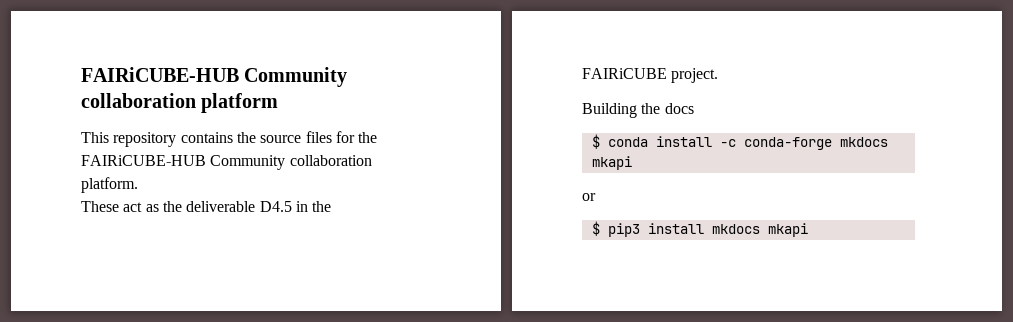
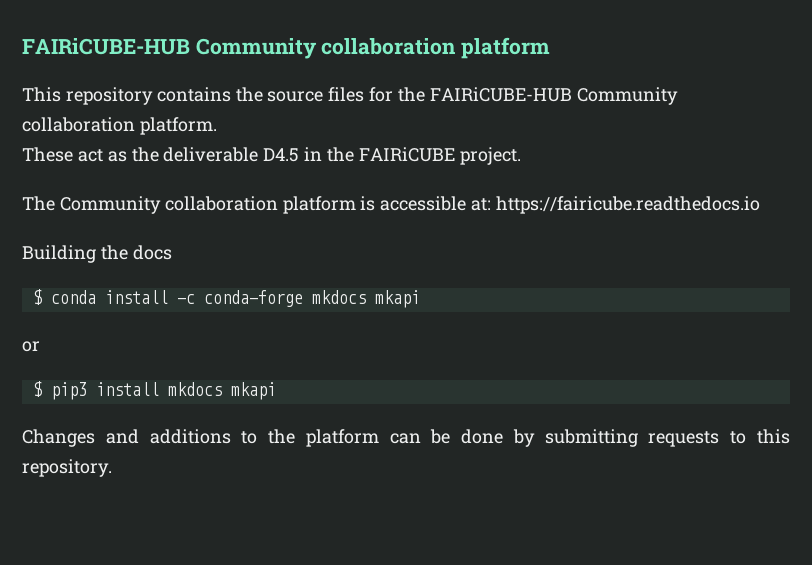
+ The Community collaboration platform is accessible at: https://fairicube.readthedocs.io
+ Changes and additions to the platform can be done by submitting requests to this repository.

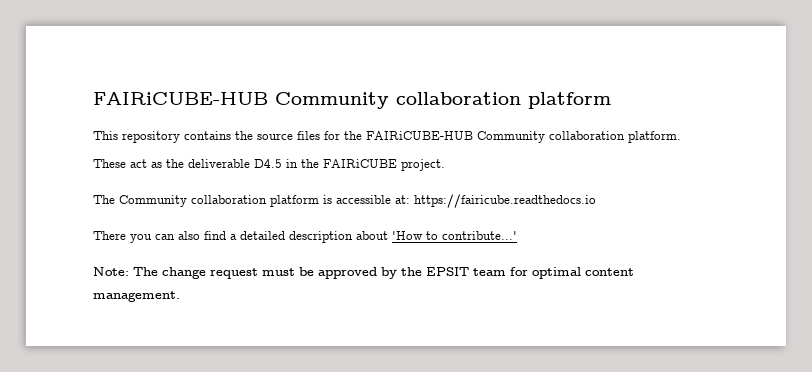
- Building the docs
- $ conda install -c conda-forge mkdocs mkapi
- or
- $ pip3 install mkdocs mkapi
- Changes and additions to the platform can be done by submitting requests to this repository.
+ There you can also find a detailed description about 'How to contribute...'
+ Note: The change request must be approved by the EPSIT team for optimal content management.

